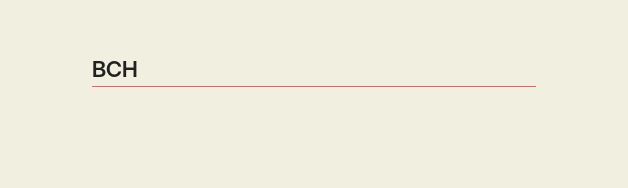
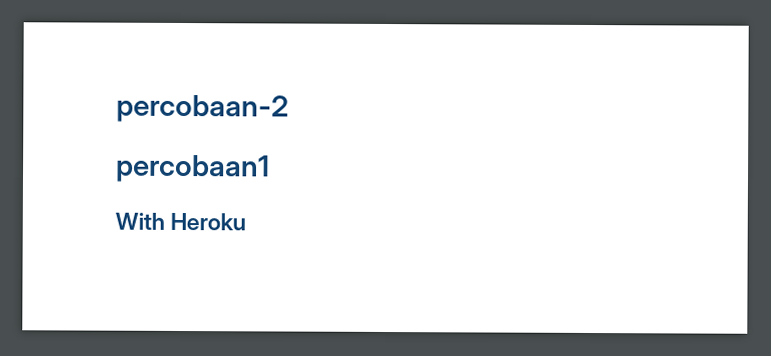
- BCH
+ percobaan-2
+ percobaan1
+ With Heroku

